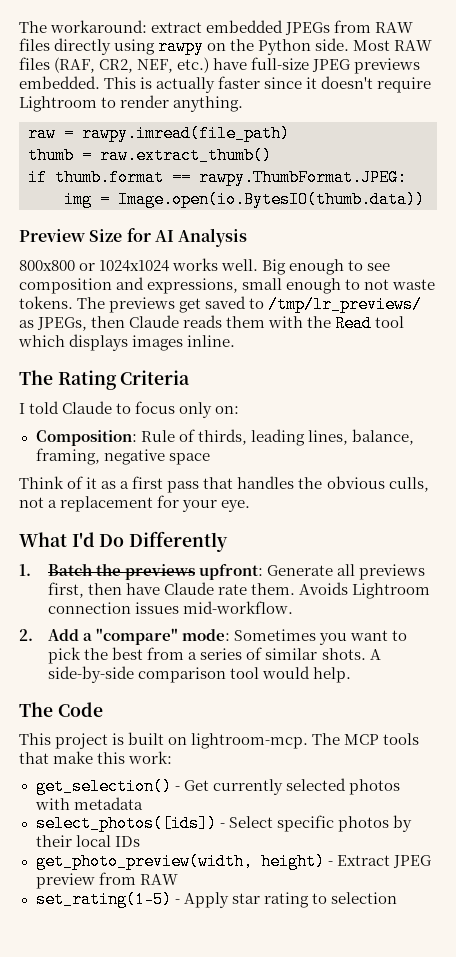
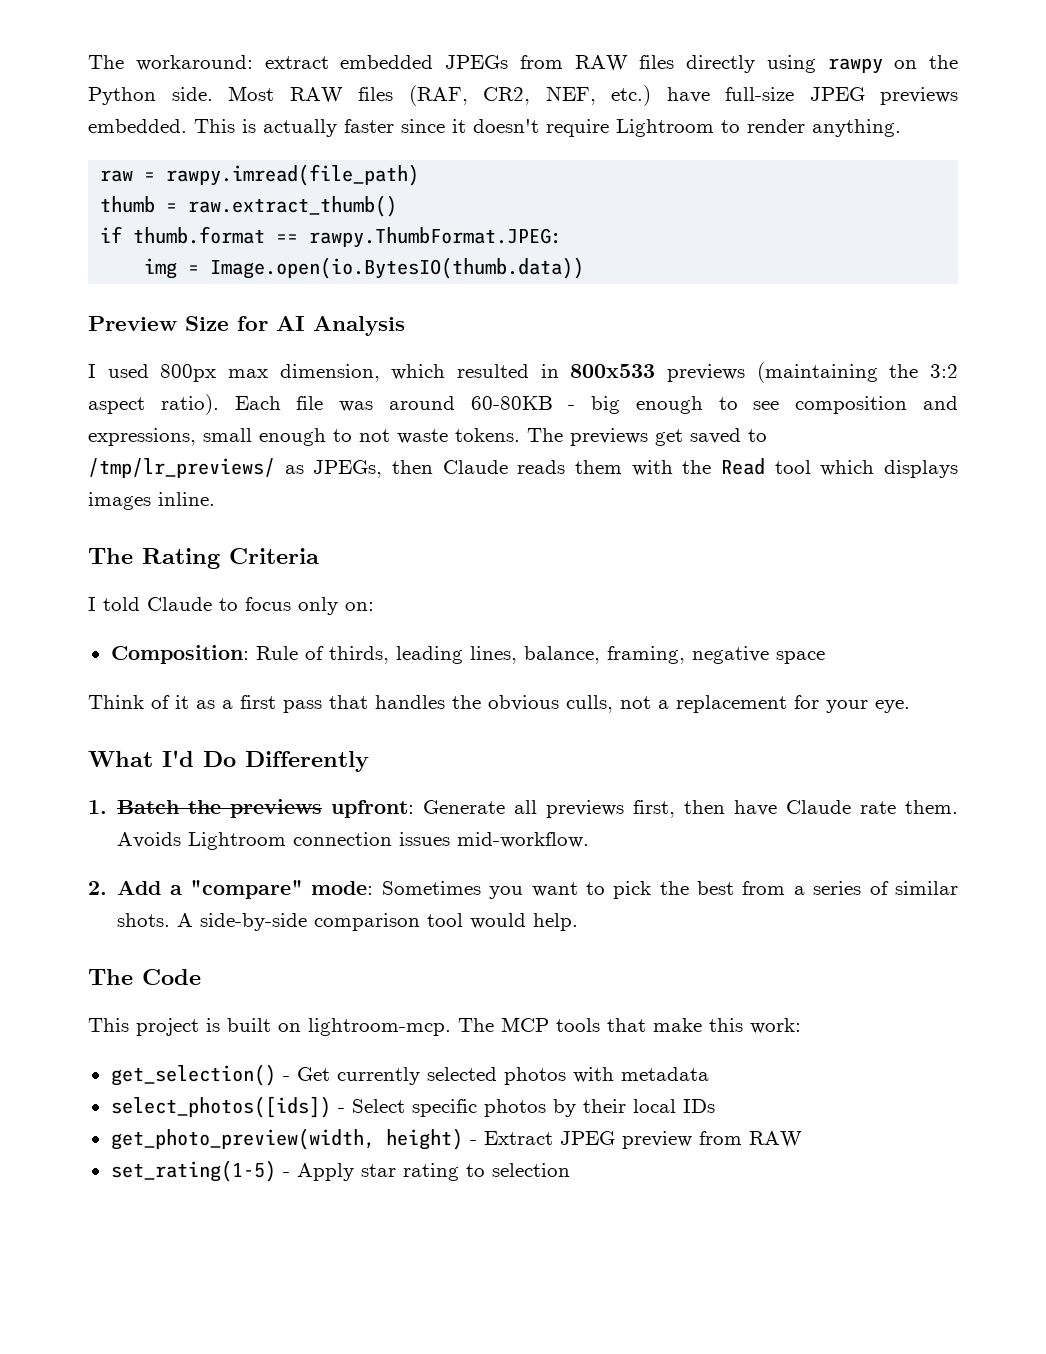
- 800x800 or 1024x1024 works well. Big enough to see composition and expressions, small enough to not waste tokens.
+ I used 800px max dimension, which resulted in 800x533 previews (maintaining the 3:2 aspect ratio). Each file was around 60-80KB - big enough to see composition and expressions, small enough to not waste tokens.

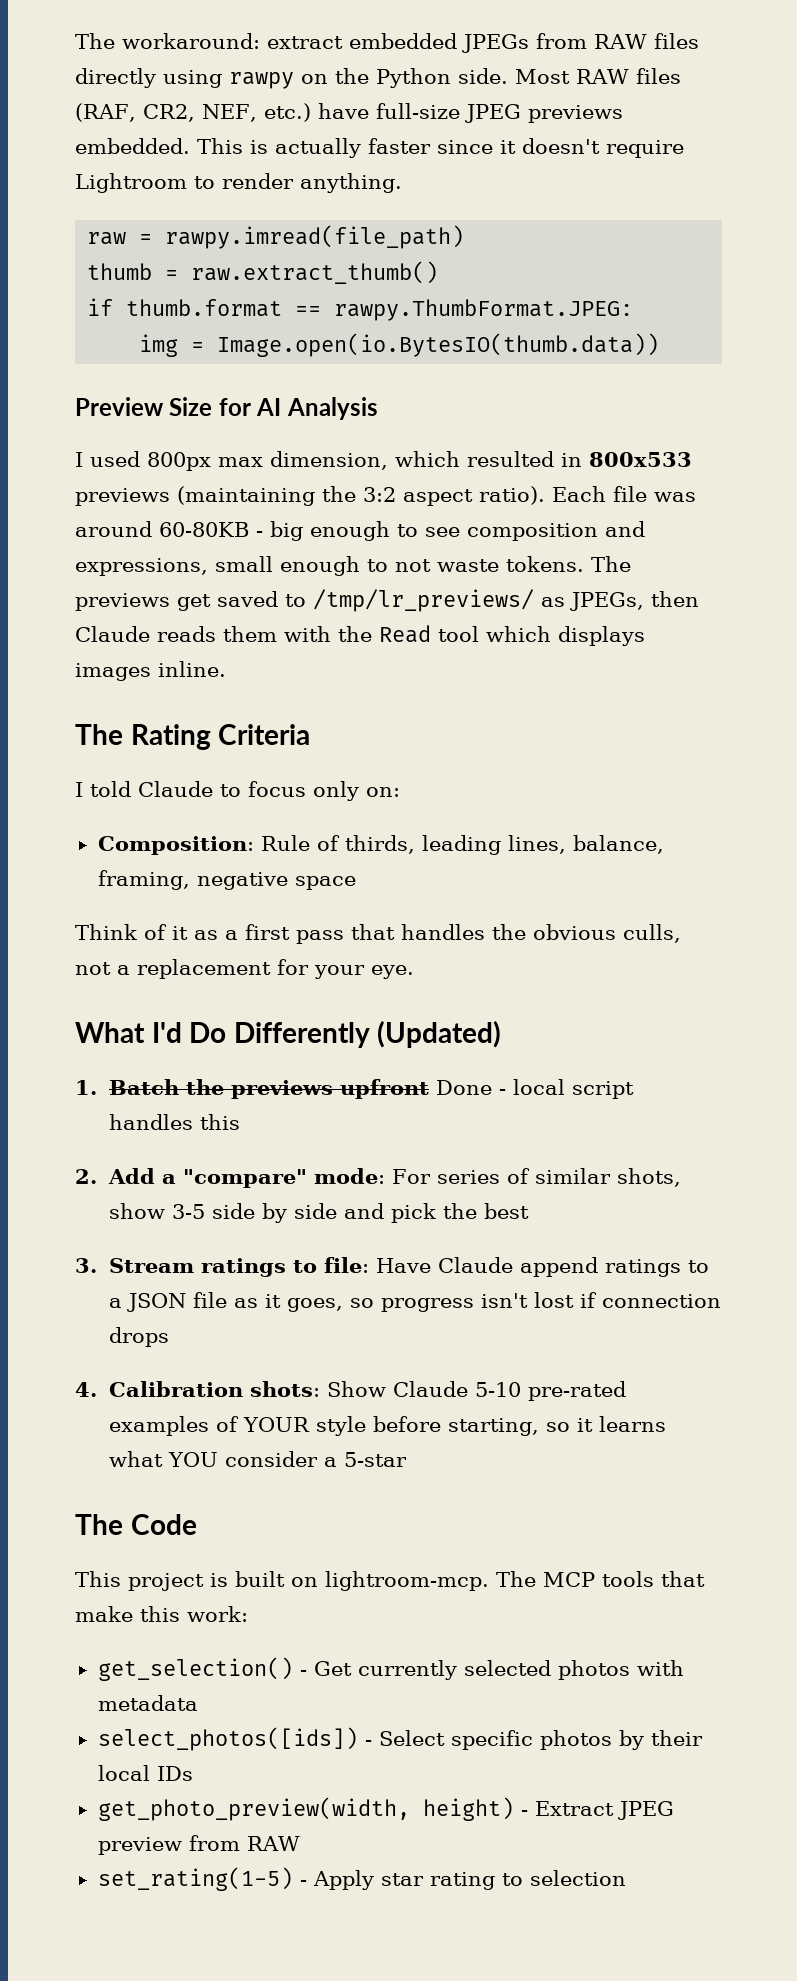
- What I'd Do Differently
+ What I'd Do Differently (Updated)
- 1. Batch the previews upfront: Generate all previews first, then have Claude rate them. Avoids Lightroom connection issues mid-workflow.
+ 1. Batch the previews upfront Done - local script handles this
- 2. Add a "compare" mode: Sometimes you want to pick the best from a series of similar shots. A side-by-side comparison tool would help.
+ 2. Add a "compare" mode: For series of similar shots, show 3-5 side by side and pick the best
+ 3. Stream ratings to file: Have Claude append ratings to a JSON file as it goes, so progress isn't lost if connection drops
+ 4. Calibration shots: Show Claude 5-10 pre-rated examples of YOUR style before starting, so it learns what YOU consider a 5-star

